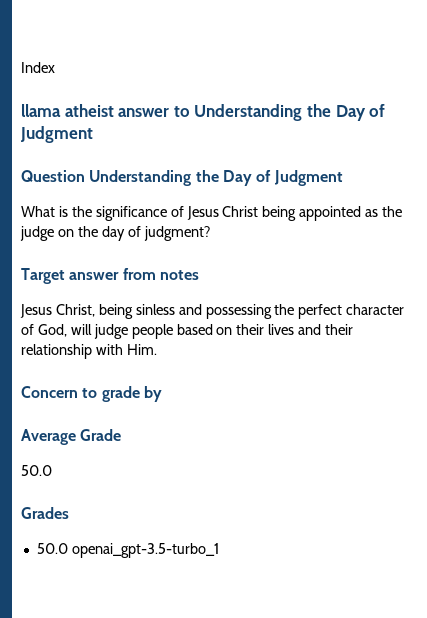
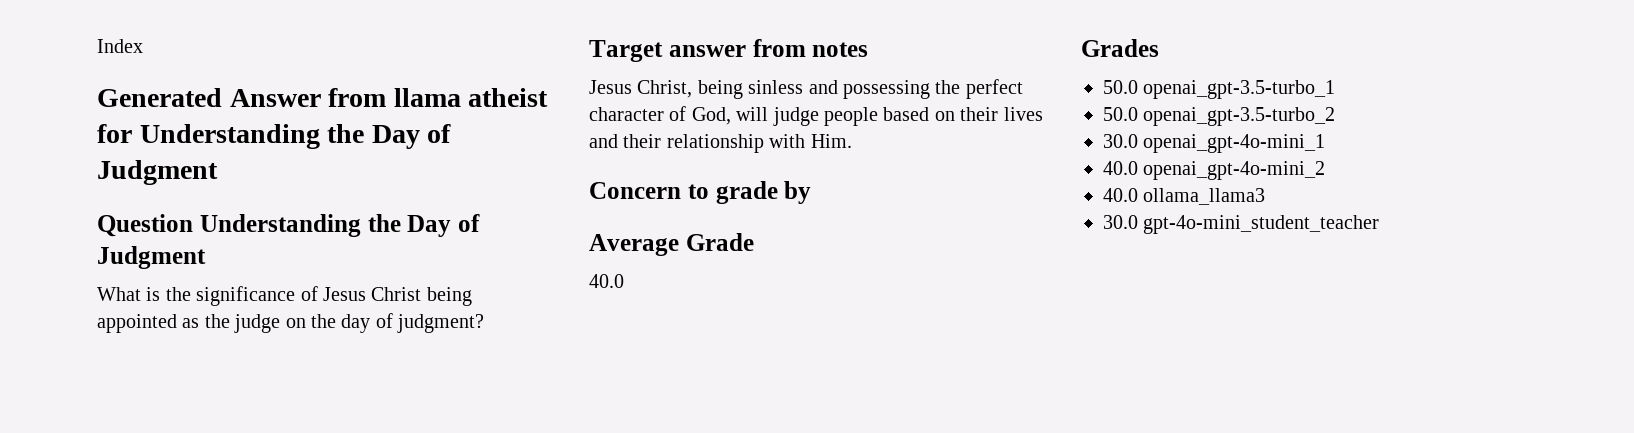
- llama atheist answer to Understanding the Day of Judgment
+ Generated Answer from llama atheist for Understanding the Day of Judgment
  Average Grade
- 50.0
+ 40.0
+ 50.0 openai_gpt-3.5-turbo_2
+ 30.0 openai_gpt-4o-mini_1
+ 40.0 openai_gpt-4o-mini_2
+ 40.0 ollama_llama3
+ 30.0 gpt-4o-mini_student_teacher

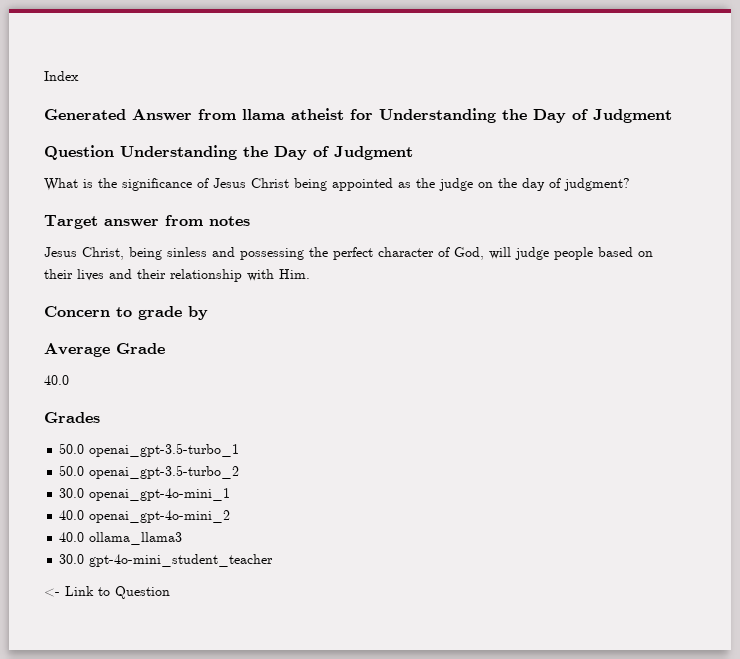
+ <- Link to Question

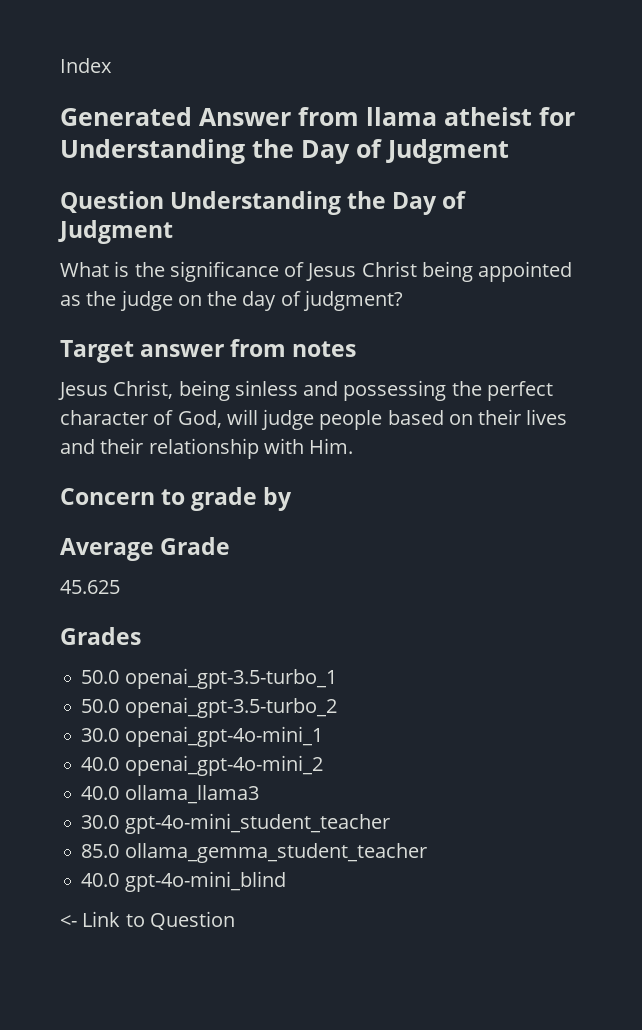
  Average Grade
- 40.0
+ 45.625
+ 85.0 ollama_gemma_student_teacher
+ 40.0 gpt-4o-mini_blind

